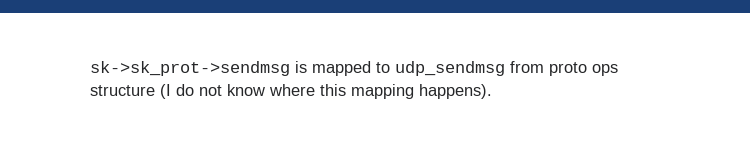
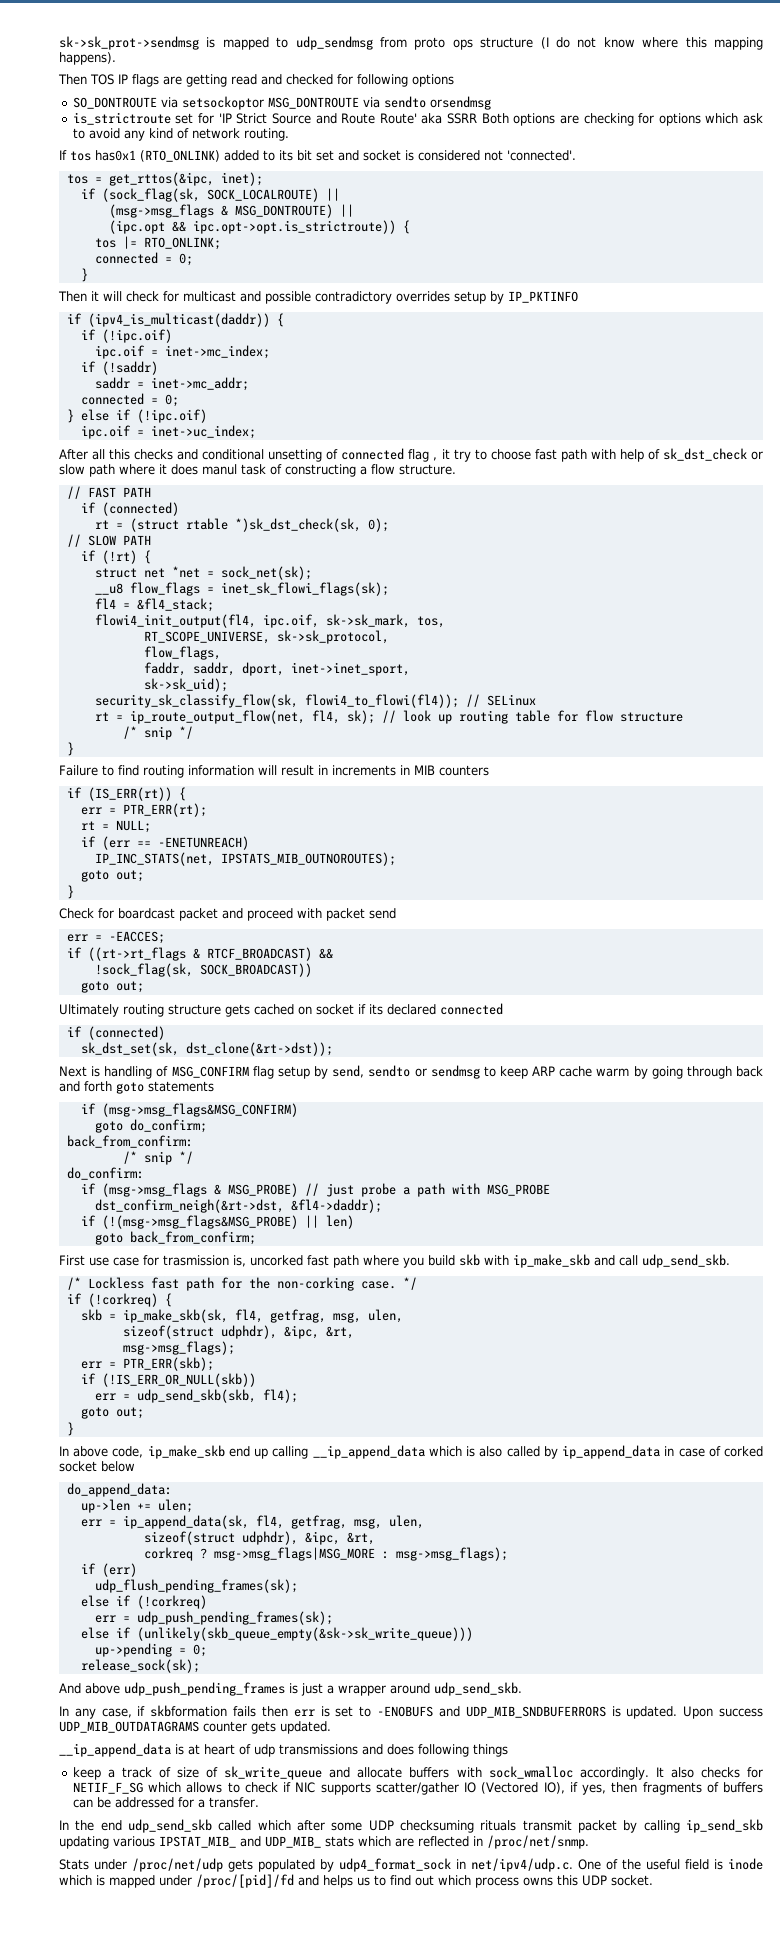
+ Then TOS IP flags are getting read and checked for following options
+ SO_DONTROUTE via setsockoptor MSG_DONTROUTE via sendto orsendmsg
+ is_strictroute set for 'IP Strict Source and Route Route' aka SSRR Both options are checking for options which ask to avoid any kind of network routing.
+ If tos has0x1 (RTO_ONLINK) added to its bit set and socket is considered not 'connected'.
+ tos = get_rttos(&ipc, inet);
+ if (sock_flag(sk, SOCK_LOCALROUTE) ||
+ (msg->msg_flags & MSG_DONTROUTE) ||
+ (ipc.opt && ipc.opt->opt.is_strictroute)) {
+ tos |= RTO_ONLINK;
+ connected = 0;
+ }
+ Then it will check for multicast and possible contradictory overrides setup by IP_PKTINFO
+ if (ipv4_is_multicast(daddr)) {
+ if (!ipc.oif)
+ ipc.oif = inet->mc_index;
+ if (!saddr)
+ saddr = inet->mc_addr;
+ connected = 0;
+ } else if (!ipc.oif)
+ ipc.oif = inet->uc_index;
+ After all this checks and conditional unsetting of connected flag , it try to choose fast path with help of sk_dst_check or slow path where it does manul task of constructing a flow structure.
+ // FAST PATH
+ if (connected)
+ rt = (struct rtable *)sk_dst_check(sk, 0);
+ // SLOW PATH
+ if (!rt) {
+ struct net *net = sock_net(sk);
+ __u8 flow_flags = inet_sk_flowi_flags(sk);
+ fl4 = &fl4_stack;
+ flowi4_init_output(fl4, ipc.oif, sk->sk_mark, tos,
+ RT_SCOPE_UNIVERSE, sk->sk_protocol,
+ flow_flags,
+ faddr, saddr, dport, inet->inet_sport,
+ sk->sk_uid);
+ security_sk_classify_flow(sk, flowi4_to_flowi(fl4)); // SELinux
+ rt = ip_route_output_flow(net, fl4, sk); // look up routing table for flow structure
+ /* snip */
+ }
+ Failure to find routing information will result in increments in MIB counters
+ if (IS_ERR(rt)) {
+ err = PTR_ERR(rt);
+ rt = NULL;
+ if (err == -ENETUNREACH)
+ IP_INC_STATS(net, IPSTATS_MIB_OUTNOROUTES);
+ goto out;
+ }
+ Check for boardcast packet and proceed with packet send
+ err = -EACCES;
+ if ((rt->rt_flags & RTCF_BROADCAST) &&
+ !sock_flag(sk, SOCK_BROADCAST))
+ goto out;
+ Ultimately routing structure gets cached on socket if its declared connected
+ if (connected)
+ sk_dst_set(sk, dst_clone(&rt->dst));
+ Next is handling of MSG_CONFIRM flag setup by send, sendto or sendmsg to keep ARP cache warm by going through back and forth goto statements
+ if (msg->msg_flags&MSG_CONFIRM)
+ goto do_confirm;
+ back_from_confirm:
+ /* snip */
+ do_confirm:
+ if (msg->msg_flags & MSG_PROBE) // just probe a path with MSG_PROBE
+ dst_confirm_neigh(&rt->dst, &fl4->daddr);
+ if (!(msg->msg_flags&MSG_PROBE) || len)
+ goto back_from_confirm;
+ First use case for trasmission is, uncorked fast path where you build skb with ip_make_skb and call udp_send_skb.
+ /* Lockless fast path for the non-corking case. */
+ if (!corkreq) {
+ skb = ip_make_skb(sk, fl4, getfrag, msg, ulen,
+ sizeof(struct udphdr), &ipc, &rt,
+ msg->msg_flags);
+ err = PTR_ERR(skb);
+ if (!IS_ERR_OR_NULL(skb))
+ err = udp_send_skb(skb, fl4);
+ goto out;
+ }
+ In above code, ip_make_skb end up calling __ip_append_data which is also called by ip_append_data in case of corked socket below
+ do_append_data:
+ up->len += ulen;
+ err = ip_append_data(sk, fl4, getfrag, msg, ulen,
+ sizeof(struct udphdr), &ipc, &rt,
+ corkreq ? msg->msg_flags|MSG_MORE : msg->msg_flags);
+ if (err)
+ udp_flush_pending_frames(sk);
+ else if (!corkreq)
+ err = udp_push_pending_frames(sk);
+ else if (unlikely(skb_queue_empty(&sk->sk_write_queue)))
+ up->pending = 0;
+ release_sock(sk);
+ And above udp_push_pending_frames is just a wrapper around udp_send_skb.
+ In any case, if skbformation fails then err is set to -ENOBUFS and UDP_MIB_SNDBUFERRORS is updated. Upon success UDP_MIB_OUTDATAGRAMS counter gets updated.
+ __ip_append_data is at heart of udp transmissions and does following things
+ keep a track of size of sk_write_queue and allocate buffers with sock_wmalloc accordingly. It also checks for NETIF_F_SG which allows to check if NIC supports scatter/gather IO (Vectored IO), if yes, then fragments of buffers can be addressed for a transfer.
+ In the end udp_send_skb called which after some UDP checksuming rituals transmit packet by calling ip_send_skb updating various IPSTAT_MIB_ and UDP_MIB_ stats which are reflected in /proc/net/snmp.
+ Stats under /proc/net/udp gets populated by udp4_format_sock in net/ipv4/udp.c. One of the useful field is inode which is mapped under /proc/[pid]/fd and helps us to find out which process owns this UDP socket.

